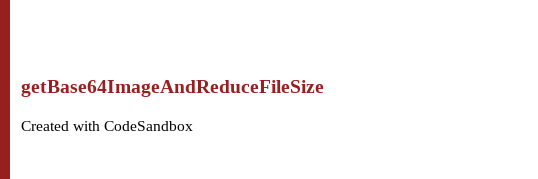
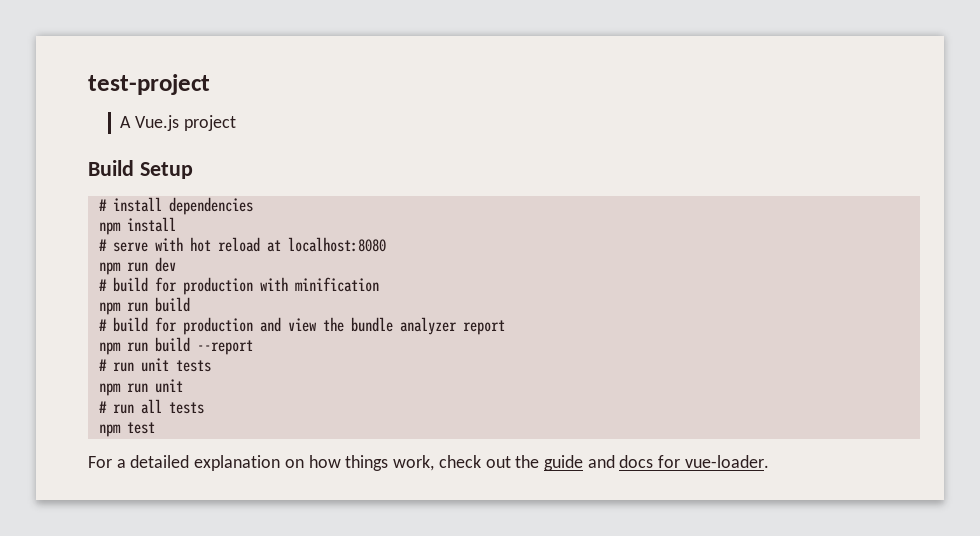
- getBase64ImageAndReduceFileSize
- Created with CodeSandbox
+ test-project
+ A Vue.js project
+ Build Setup
+ # install dependencies
+ npm install
+ # serve with hot reload at localhost:8080
+ npm run dev
+ # build for production with minification
+ npm run build
+ # build for production and view the bundle analyzer report
+ npm run build --report
+ # run unit tests
+ npm run unit
+ # run all tests
+ npm test
+ For a detailed explanation on how things work, check out the guide and docs for vue-loader.

